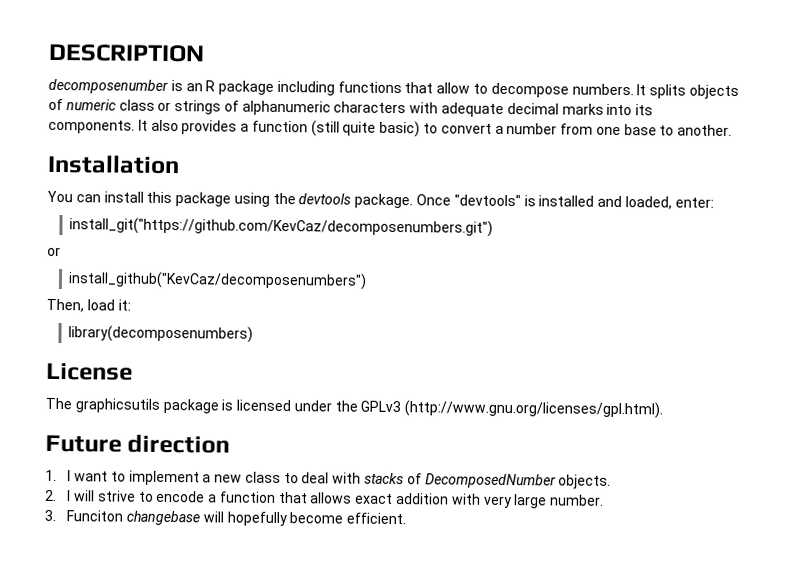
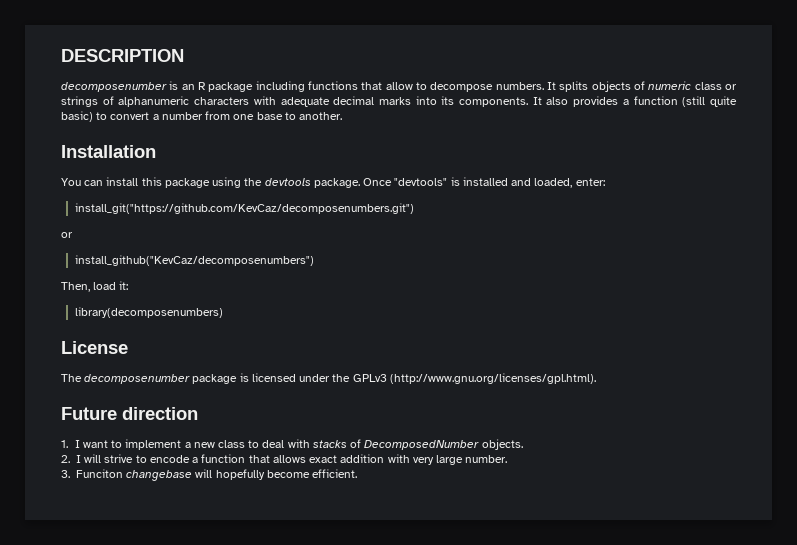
- The graphicsutils package is licensed under the GPLv3 (http://www.gnu.org/licenses/gpl.html).
+ The decomposenumber package is licensed under the GPLv3 (http://www.gnu.org/licenses/gpl.html).

